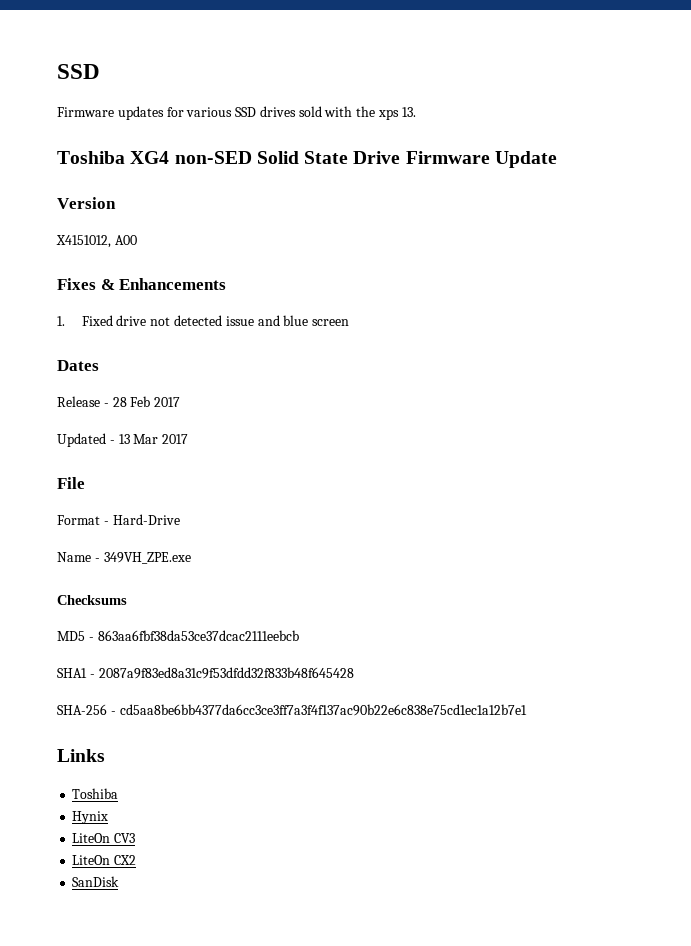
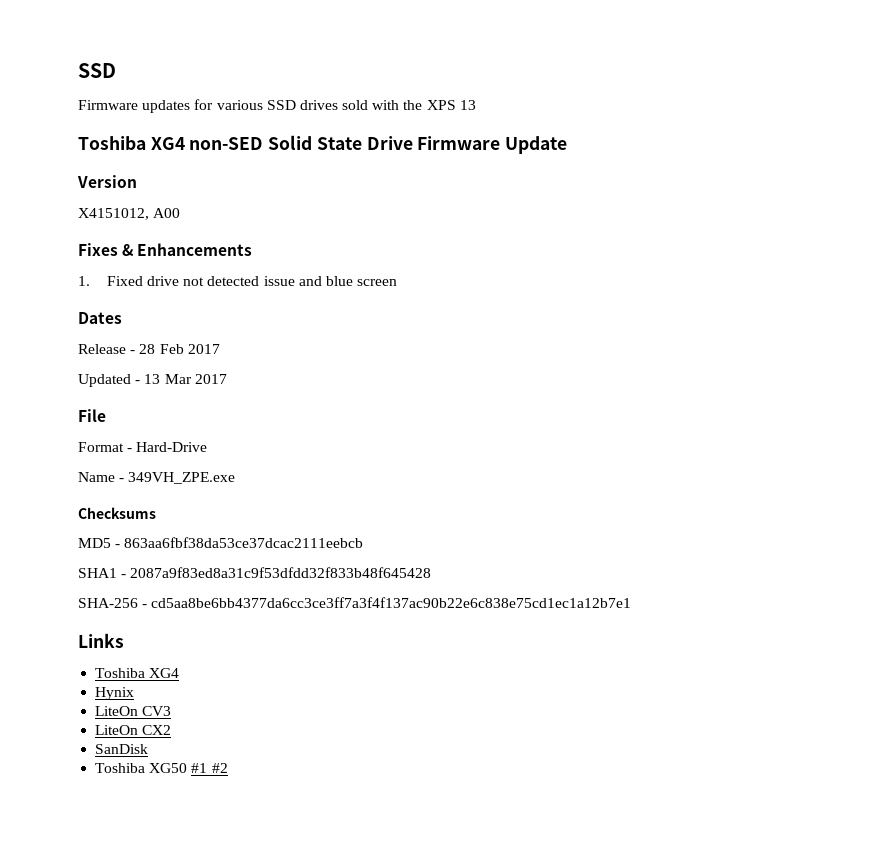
- Firmware updates for various SSD drives sold with the xps 13.
+ Firmware updates for various SSD drives sold with the XPS 13
  Links
- Toshiba
+ Toshiba XG4
+ Toshiba XG50 #1 #2

